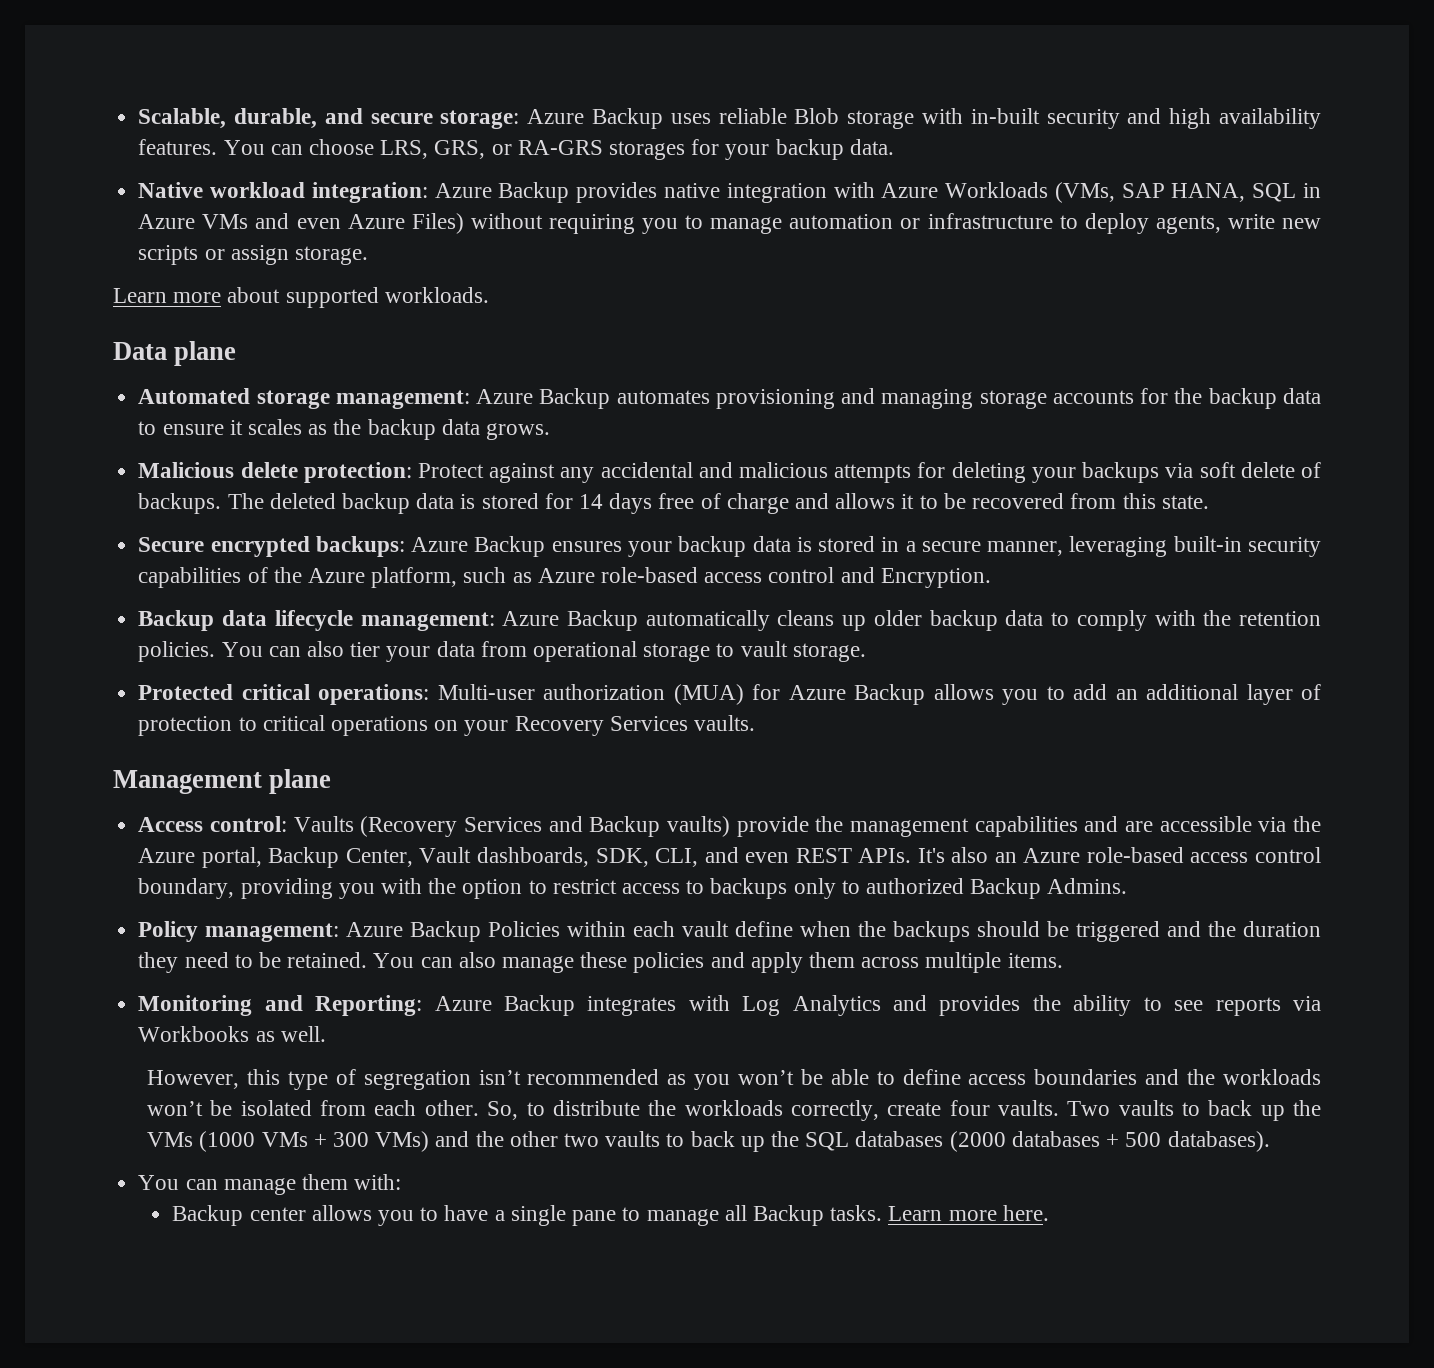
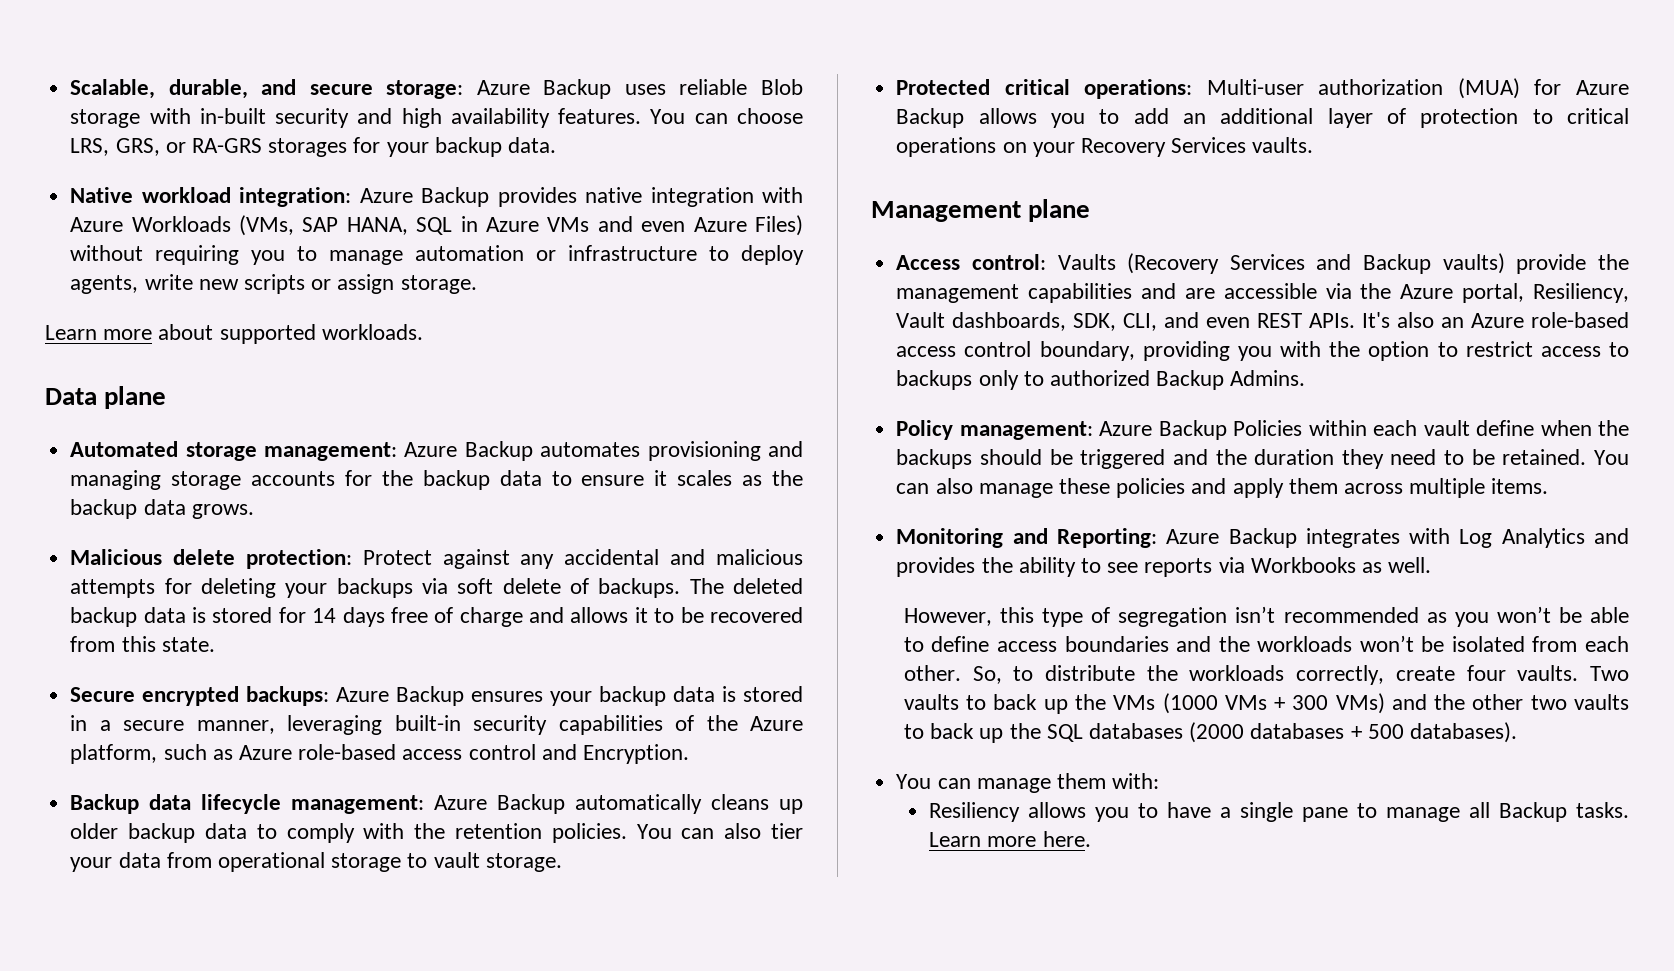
- Access control: Vaults (Recovery Services and Backup vaults) provide the management capabilities and are accessible via the Azure portal, Backup Center, Vault dashboards, SDK, CLI, and even REST APIs.
+ Access control: Vaults (Recovery Services and Backup vaults) provide the management capabilities and are accessible via the Azure portal, Resiliency, Vault dashboards, SDK, CLI, and even REST APIs.
- Backup center allows you to have a single pane to manage all Backup tasks.
+ Resiliency allows you to have a single pane to manage all Backup tasks.

